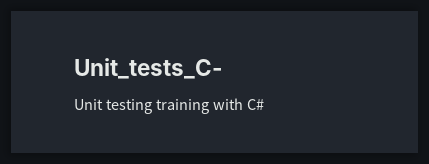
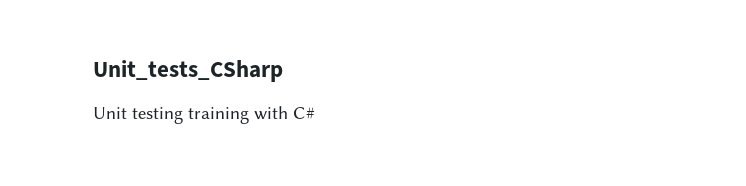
- Unit_tests_C-
+ Unit_tests_CSharp

